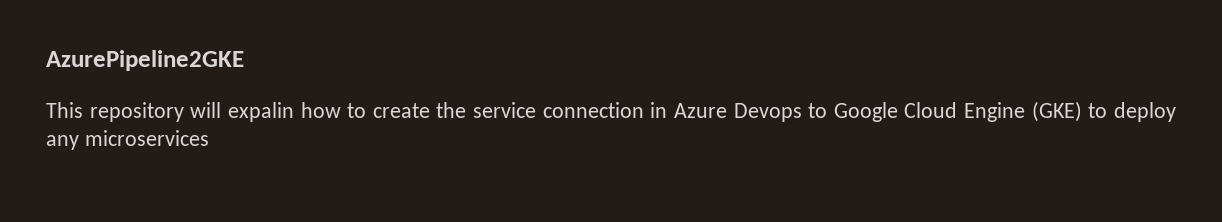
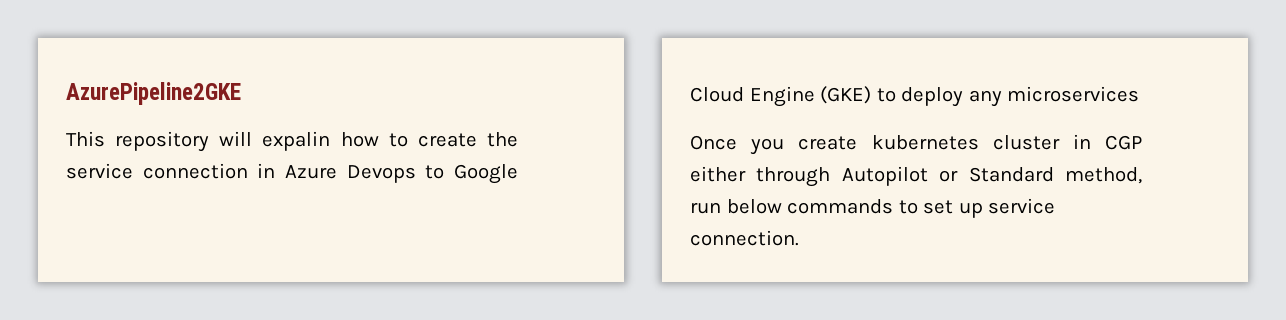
+ Once you create kubernetes cluster in CGP either through Autopilot or Standard method, run below commands to set up service connection.

